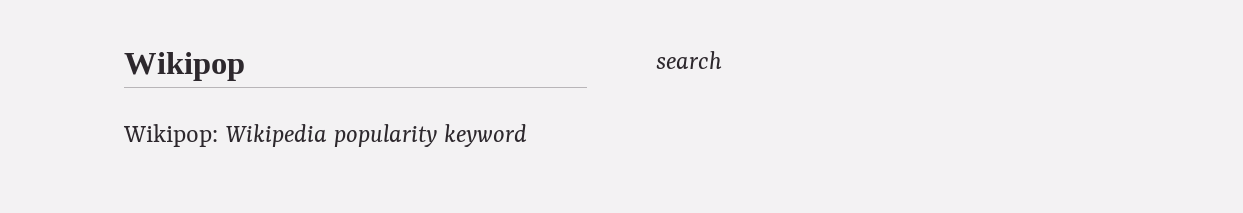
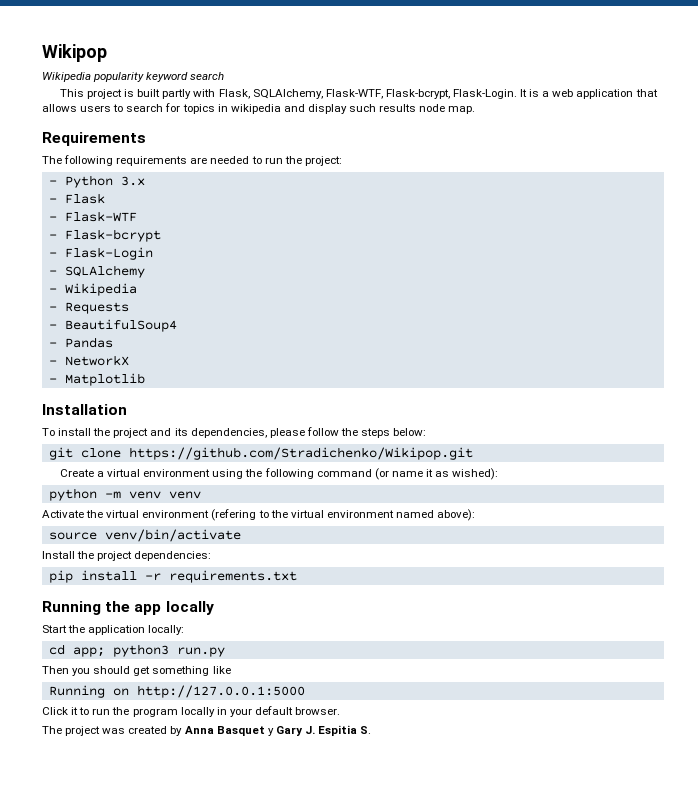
- Wikipop: Wikipedia popularity keyword search
+ Wikipedia popularity keyword search
+ This project is built partly with Flask, SQLAlchemy, Flask-WTF, Flask-bcrypt, Flask-Login. It is a web application that allows users to search for topics in wikipedia and display such results node map.
+ Requirements
+ The following requirements are needed to run the project:
+ - Python 3.x
+ - Flask
+ - Flask-WTF
+ - Flask-bcrypt
+ - Flask-Login
+ - SQLAlchemy
+ - Wikipedia
+ - Requests
+ - BeautifulSoup4
+ - Pandas
+ - NetworkX
+ - Matplotlib
+ Installation
+ To install the project and its dependencies, please follow the steps below:
+ git clone https://github.com/Stradichenko/Wikipop.git
+ Create a virtual environment using the following command (or name it as wished):
+ python -m venv venv
+ Activate the virtual environment (refering to the virtual environment named above):
+ source venv/bin/activate
+ Install the project dependencies:
+ pip install -r requirements.txt
+ Running the app locally
+ Start the application locally:
+ cd app; python3 run.py
+ Then you should get something like
+ Running on http://127.0.0.1:5000
+ Click it to run the program locally in your default browser.
+ The project was created by Anna Basquet y Gary J. Espitia S.

